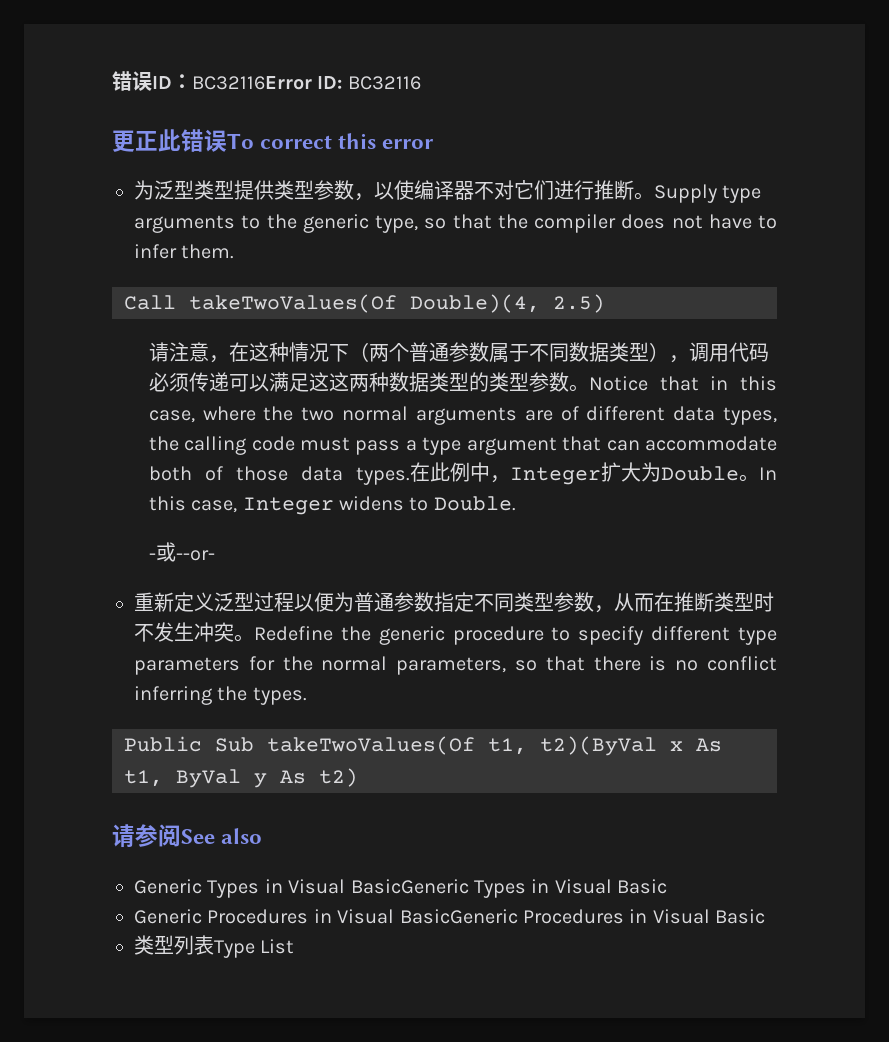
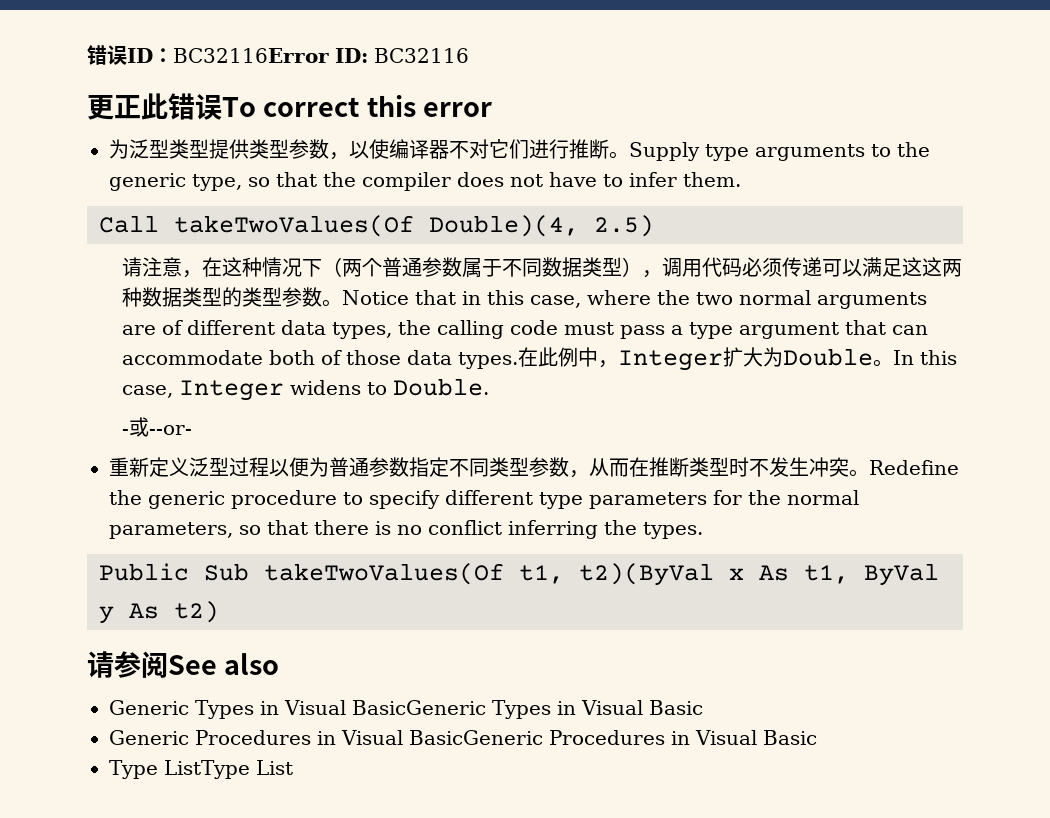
- 类型列表Type List
+ Type ListType List

